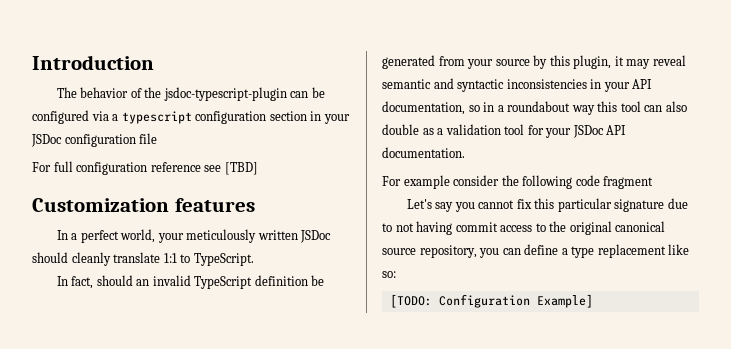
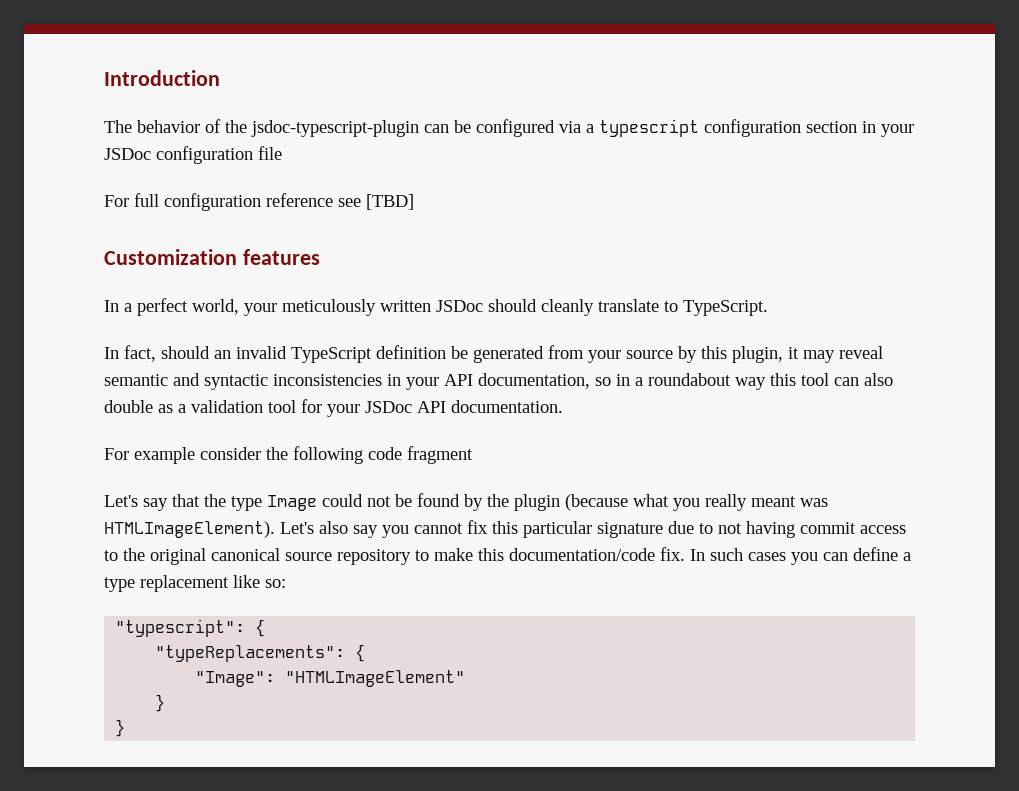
- In a perfect world, your meticulously written JSDoc should cleanly translate 1:1 to TypeScript.
+ In a perfect world, your meticulously written JSDoc should cleanly translate to TypeScript.
- Let's say you cannot fix this particular signature due to not having commit access to the original canonical source repository, you can define a type replacement like so:
+ Let's say that the type Image could not be found by the plugin (because what you really meant was HTMLImageElement). Let's also say you cannot fix this particular signature due to not having commit access to the original canonical source repository to make this documentation/code fix. In such cases you can define a type replacement like so:
- [TODO: Configuration Example]
+ "typescript": {
+ "typeReplacements": {
+ "Image": "HTMLImageElement"
+ }
+ }

